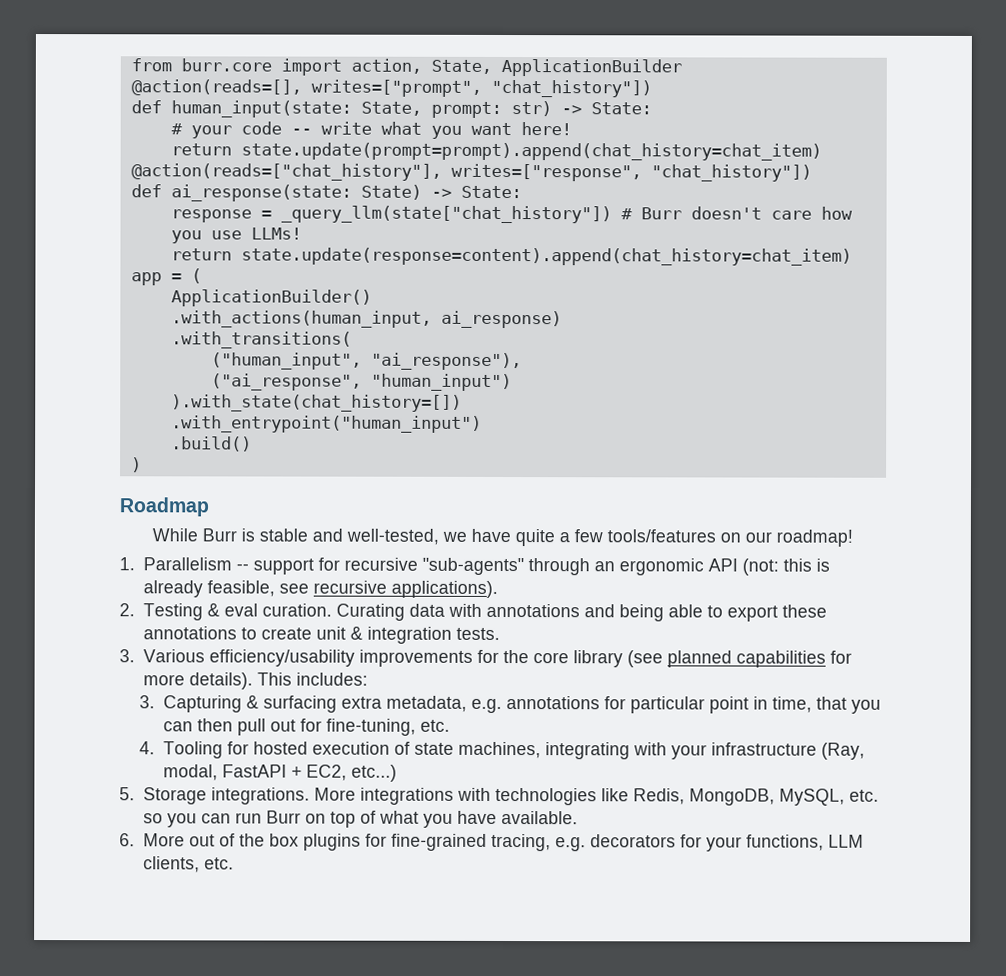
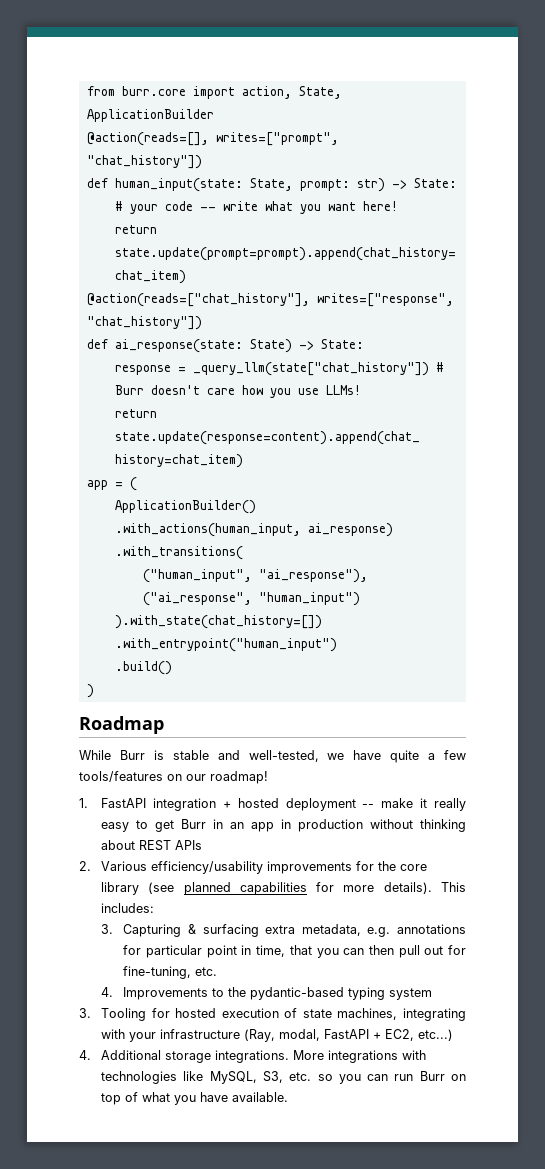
- 1. Parallelism -- support for recursive "sub-agents" through an ergonomic API (not: this is already feasible, see recursive applications).
- 2. Testing & eval curation. Curating data with annotations and being able to export these annotations to create unit & integration tests.
- 3. Various efficiency/usability improvements for the core library (see planned capabilities for more details).
+ 1. FastAPI integration + hosted deployment -- make it really easy to get Burr in an app in production without thinking about REST APIs
+ 2. Various efficiency/usability improvements for the core library (see planned capabilities for more details).
- 4. Tooling for hosted execution of state machines, integrating with your infrastructure (Ray, modal, FastAPI + EC2, etc...)
+ 4. Improvements to the pydantic-based typing system
+ 3. Tooling for hosted execution of state machines, integrating with your infrastructure (Ray, modal, FastAPI + EC2, etc...)
- 5. Storage integrations.
+ 4. Additional storage integrations.
- More integrations with technologies like Redis, MongoDB, MySQL, etc. so you can run Burr on top of what you have available.
+ More integrations with technologies like MySQL, S3, etc. so you can run Burr on top of what you have available.
- 6. More out of the box plugins for fine-grained tracing, e.g. decorators for your functions, LLM clients, etc.

